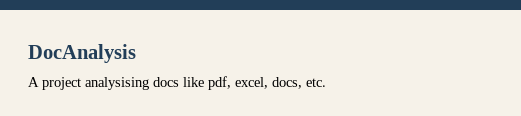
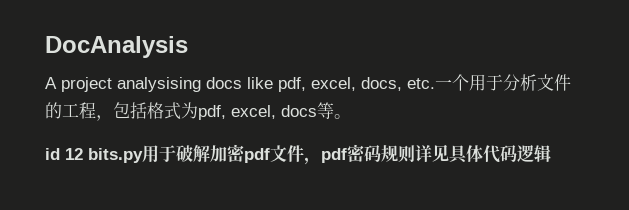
- A project analysising docs like pdf, excel, docs, etc.
+ A project analysising docs like pdf, excel, docs, etc.一个用于分析文件的工程，包括格式为pdf, excel, docs等。
+ id 12 bits.py用于破解加密pdf文件，pdf密码规则详见具体代码逻辑

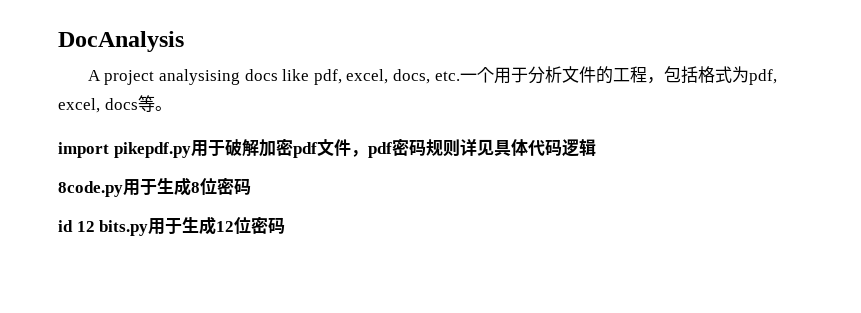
- id 12 bits.py用于破解加密pdf文件，pdf密码规则详见具体代码逻辑
+ import pikepdf.py用于破解加密pdf文件，pdf密码规则详见具体代码逻辑
+ 8code.py用于生成8位密码
+ id 12 bits.py用于生成12位密码

